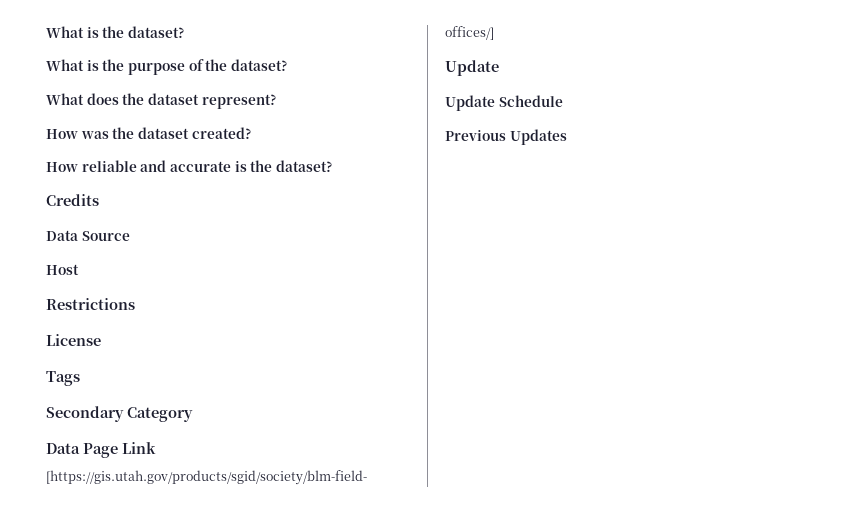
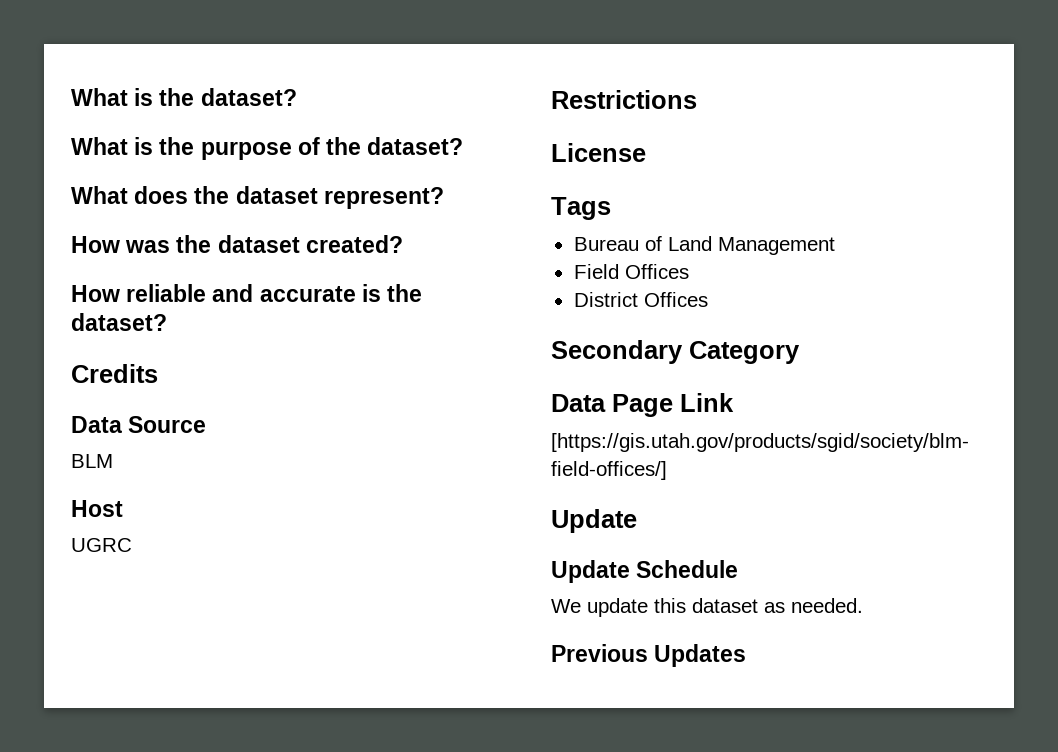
+ BLM
+ UGRC
+ Bureau of Land Management
+ Field Offices
+ District Offices
+ We update this dataset as needed.

